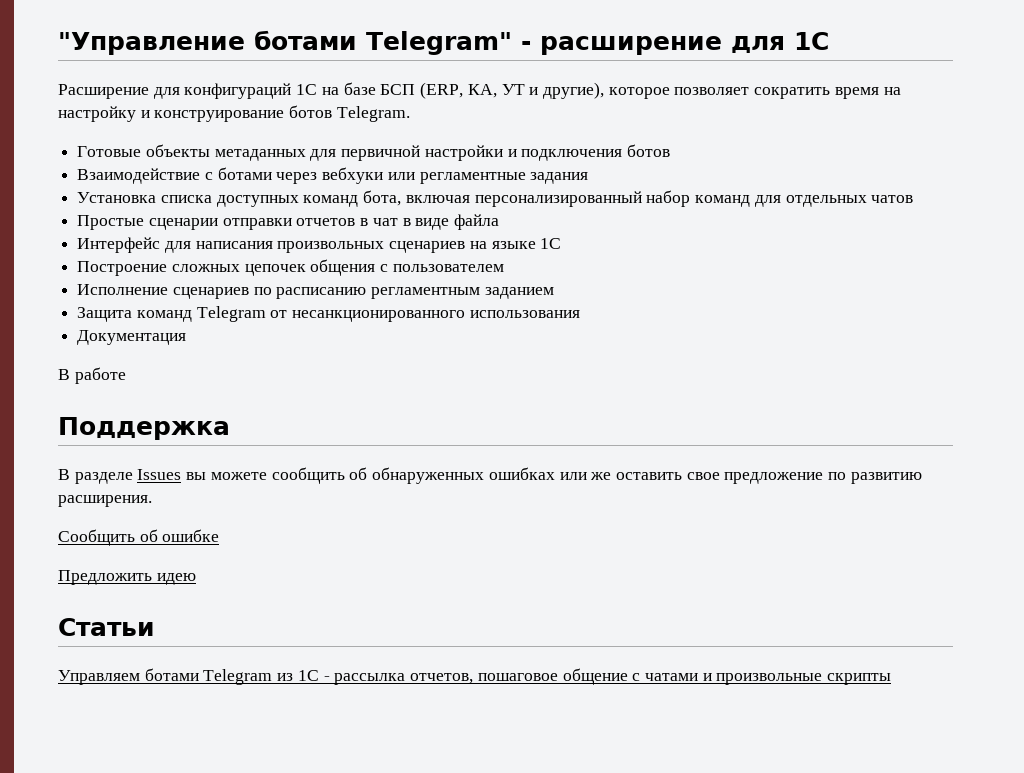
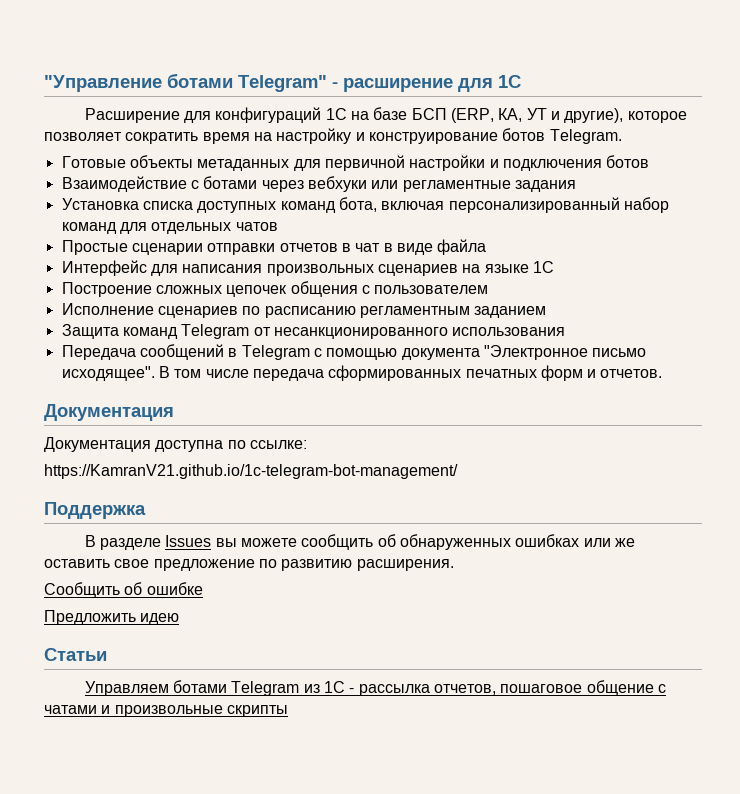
+ Передача сообщений в Telegram с помощью документа "Электронное письмо исходящее". В том числе передача сформированных печатных форм и отчетов.
  Документация
- В работе
+ Документация доступна по ссылке:
+ https://KamranV21.github.io/1c-telegram-bot-management/

